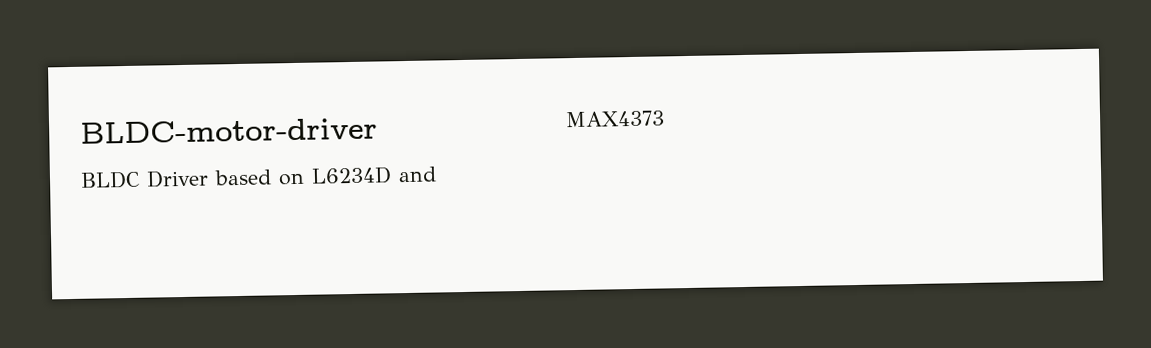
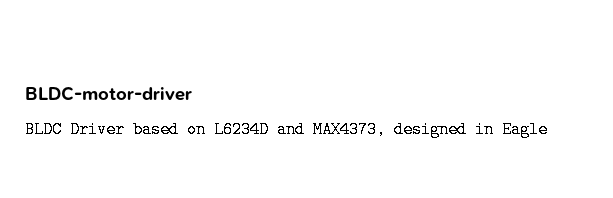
- BLDC Driver based on L6234D and MAX4373
+ BLDC Driver based on L6234D and MAX4373, designed in Eagle

